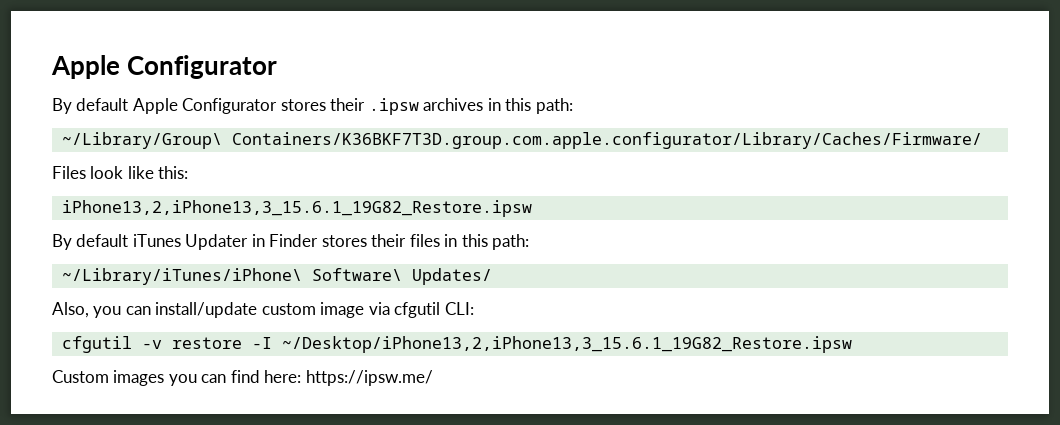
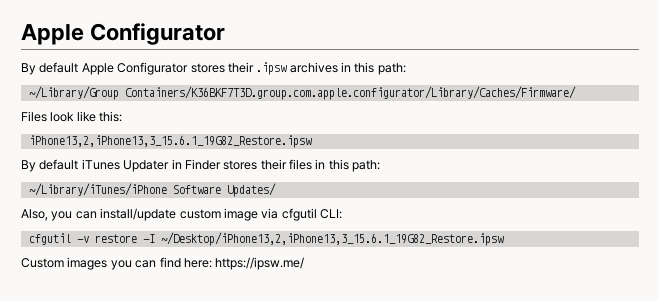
- ~/Library/Group\ Containers/K36BKF7T3D.group.com.apple.configurator/Library/Caches/Firmware/
+ ~/Library/Group Containers/K36BKF7T3D.group.com.apple.configurator/Library/Caches/Firmware/
- ~/Library/iTunes/iPhone\ Software\ Updates/
+ ~/Library/iTunes/iPhone Software Updates/

